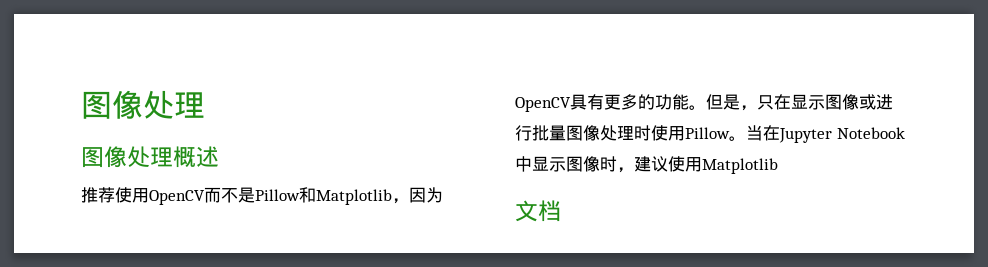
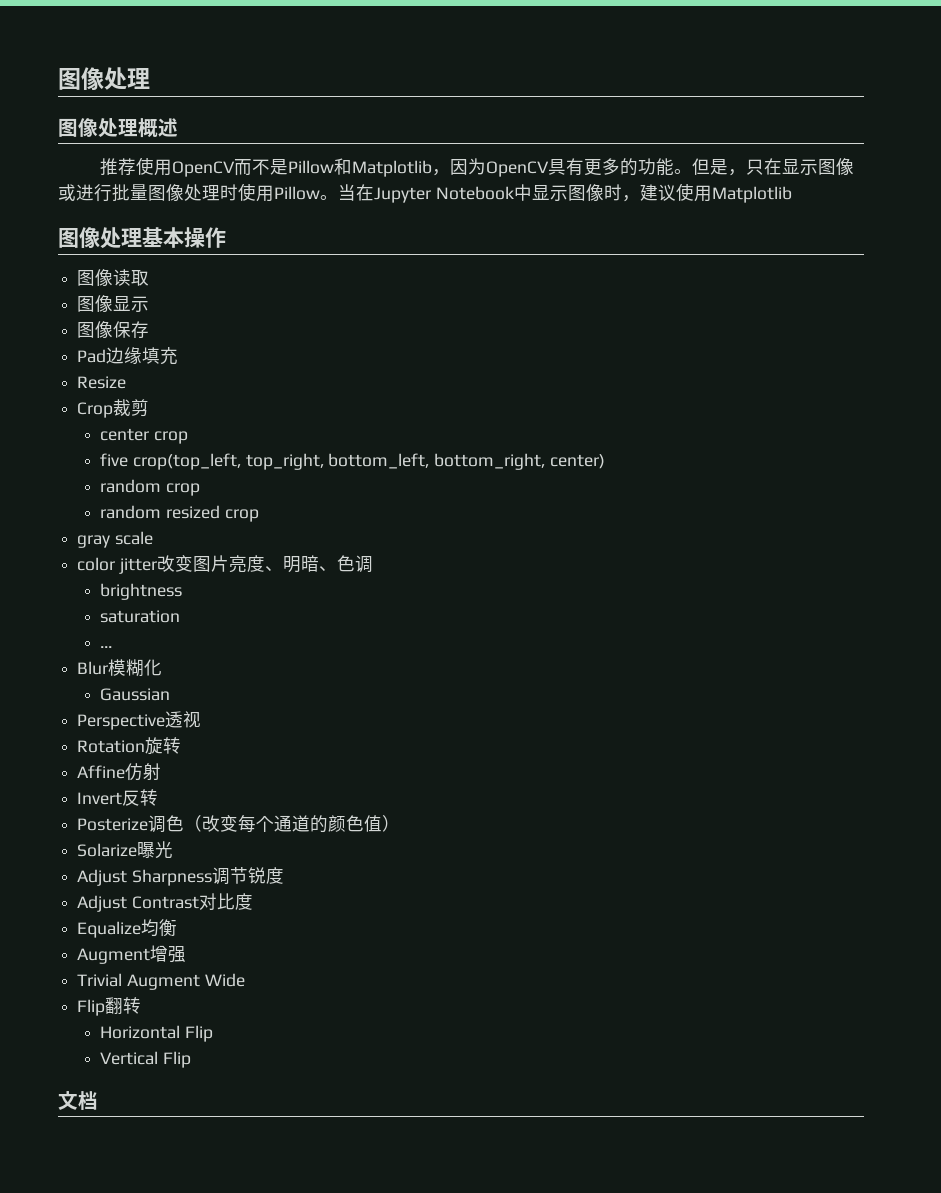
+ 图像处理基本操作
+ 图像读取
+ 图像显示
+ 图像保存
+ Pad边缘填充
+ Resize
+ Crop裁剪
+ center crop
+ five crop(top_left, top_right, bottom_left, bottom_right, center)
+ random crop
+ random resized crop
+ gray scale
+ color jitter改变图片亮度、明暗、色调
+ brightness
+ saturation
+ ...
+ Blur模糊化
+ Gaussian
+ Perspective透视
+ Rotation旋转
+ Affine仿射
+ Invert反转
+ Posterize调色（改变每个通道的颜色值）
+ Solarize曝光
+ Adjust Sharpness调节锐度
+ Adjust Contrast对比度
+ Equalize均衡
+ Augment增强
+ Trivial Augment Wide
+ Flip翻转
+ Horizontal Flip
+ Vertical Flip

